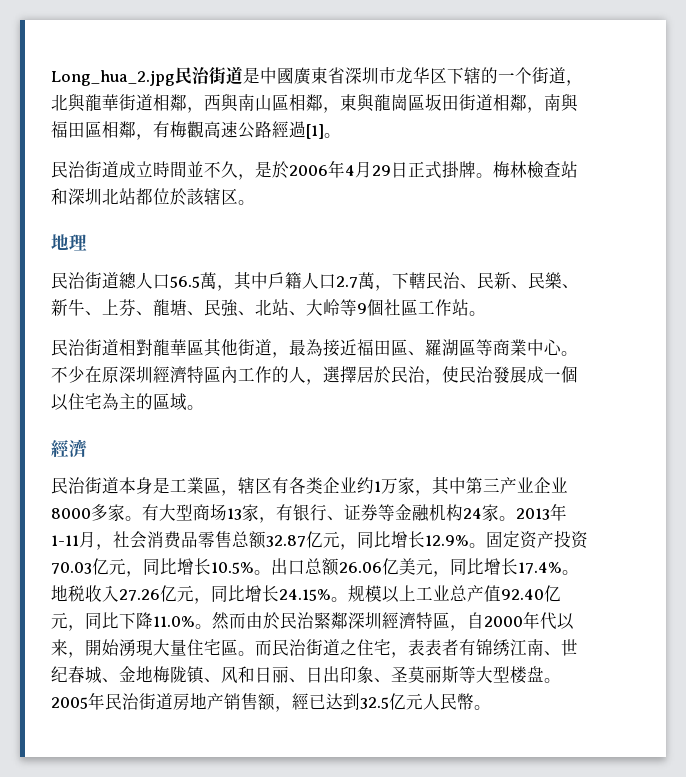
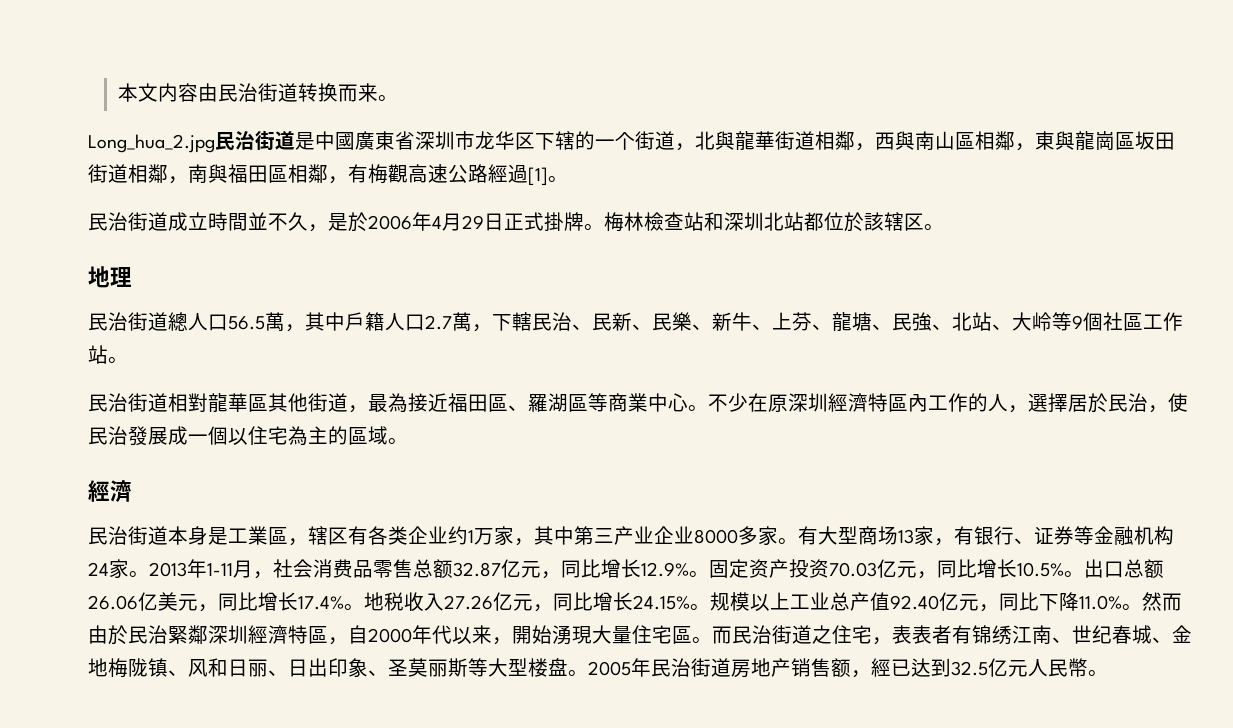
+ 本文内容由民治街道转换而来。

